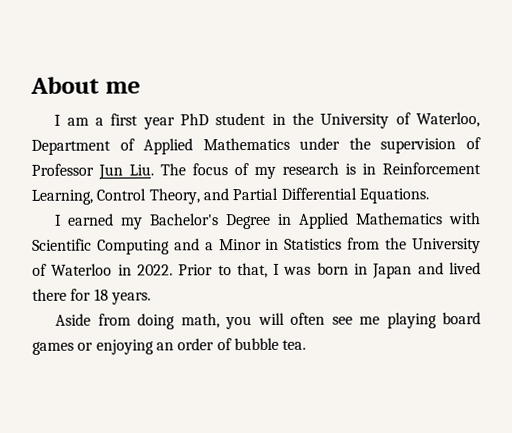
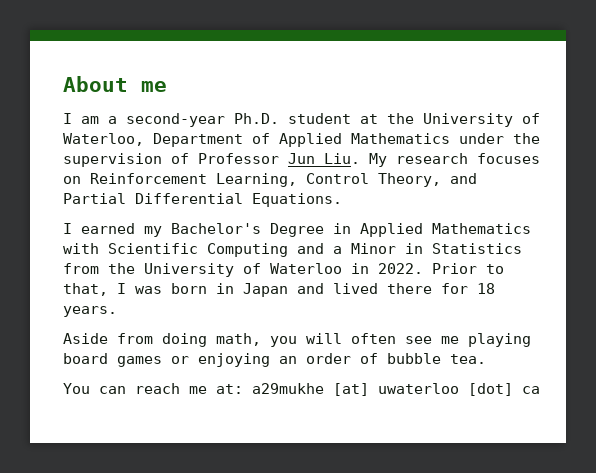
- I am a first year PhD student in the University of Waterloo, Department of Applied Mathematics under the supervision of Professor Jun Liu. The focus of my research is in Reinforcement Learning, Control Theory, and Partial Differential Equations.
+ I am a second-year Ph.D. student at the University of Waterloo, Department of Applied Mathematics under the supervision of Professor Jun Liu. My research focuses on Reinforcement Learning, Control Theory, and Partial Differential Equations.
+ You can reach me at: a29mukhe [at] uwaterloo [dot] ca

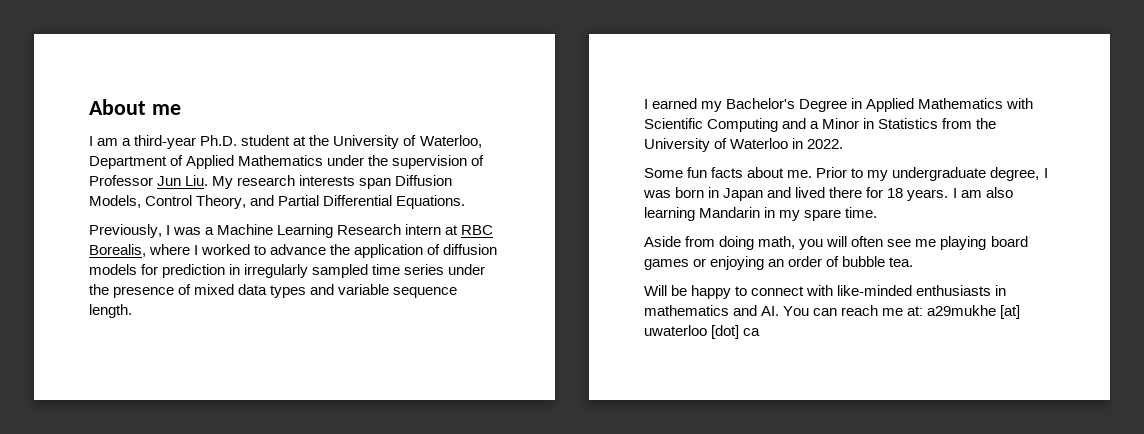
- I am a second-year Ph.D. student at the University of Waterloo, Department of Applied Mathematics under the supervision of Professor Jun Liu. My research focuses on Reinforcement Learning, Control Theory, and Partial Differential Equations.
+ I am a third-year Ph.D. student at the University of Waterloo, Department of Applied Mathematics under the supervision of Professor Jun Liu. My research interests span Diffusion Models, Control Theory, and Partial Differential Equations.
+ Previously, I was a Machine Learning Research intern at RBC Borealis, where I worked to advance the application of diffusion models for prediction in irregularly sampled time series under the presence of mixed data types and variable sequence length.
- I earned my Bachelor's Degree in Applied Mathematics with Scientific Computing and a Minor in Statistics from the University of Waterloo in 2022. Prior to that, I was born in Japan and lived there for 18 years.
+ I earned my Bachelor's Degree in Applied Mathematics with Scientific Computing and a Minor in Statistics from the University of Waterloo in 2022.
+ Some fun facts about me. Prior to my undergraduate degree, I was born in Japan and lived there for 18 years. I am also learning Mandarin in my spare time.
- You can reach me at: a29mukhe [at] uwaterloo [dot] ca
+ Will be happy to connect with like-minded enthusiasts in mathematics and AI. You can reach me at: a29mukhe [at] uwaterloo [dot] ca

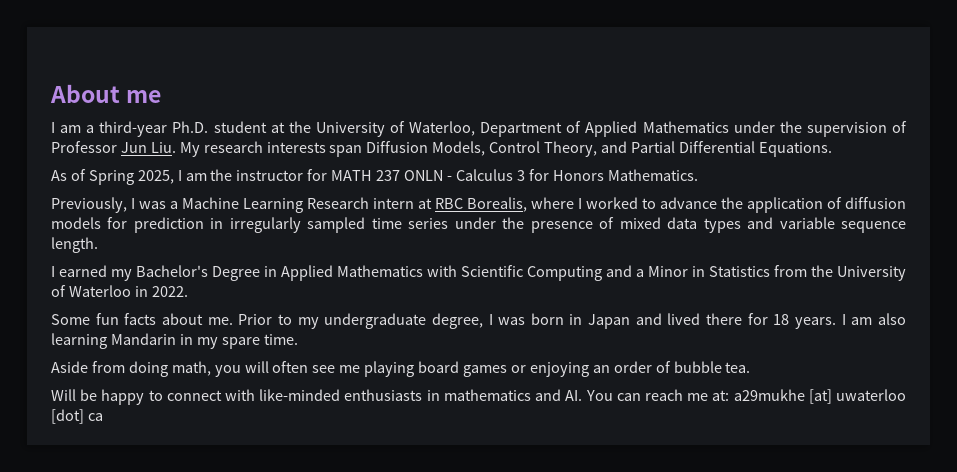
+ As of Spring 2025, I am the instructor for MATH 237 ONLN - Calculus 3 for Honors Mathematics.

